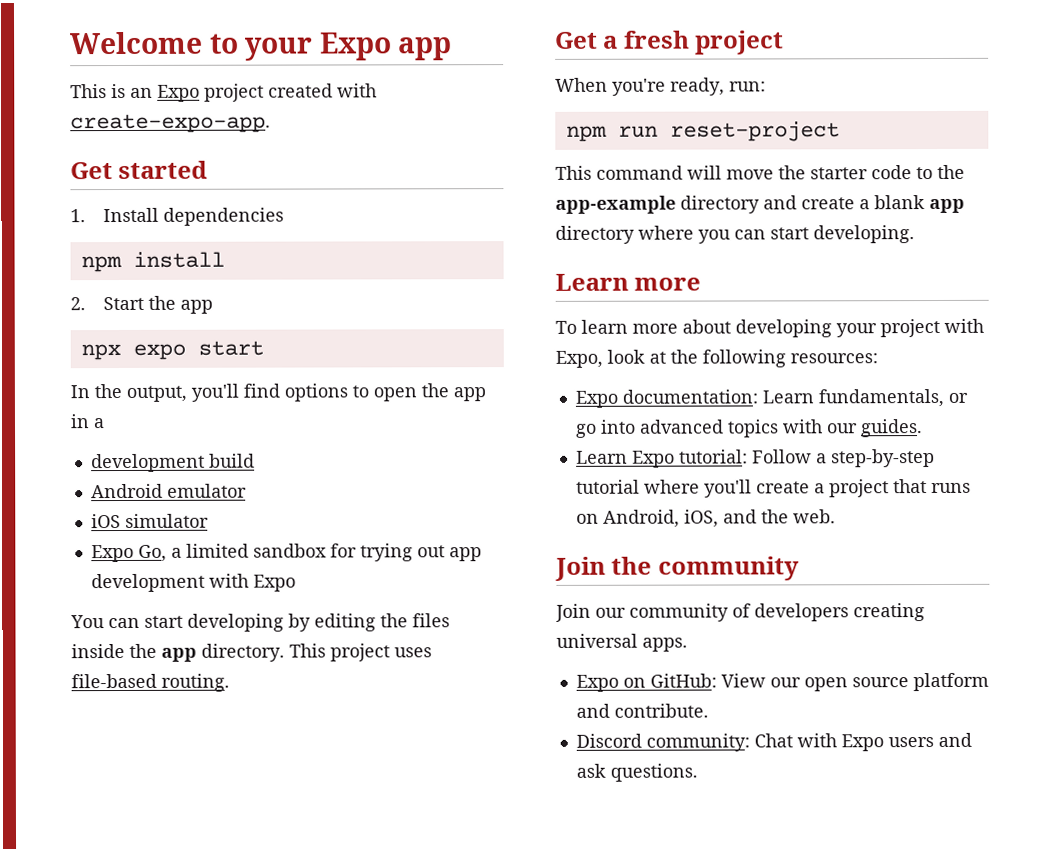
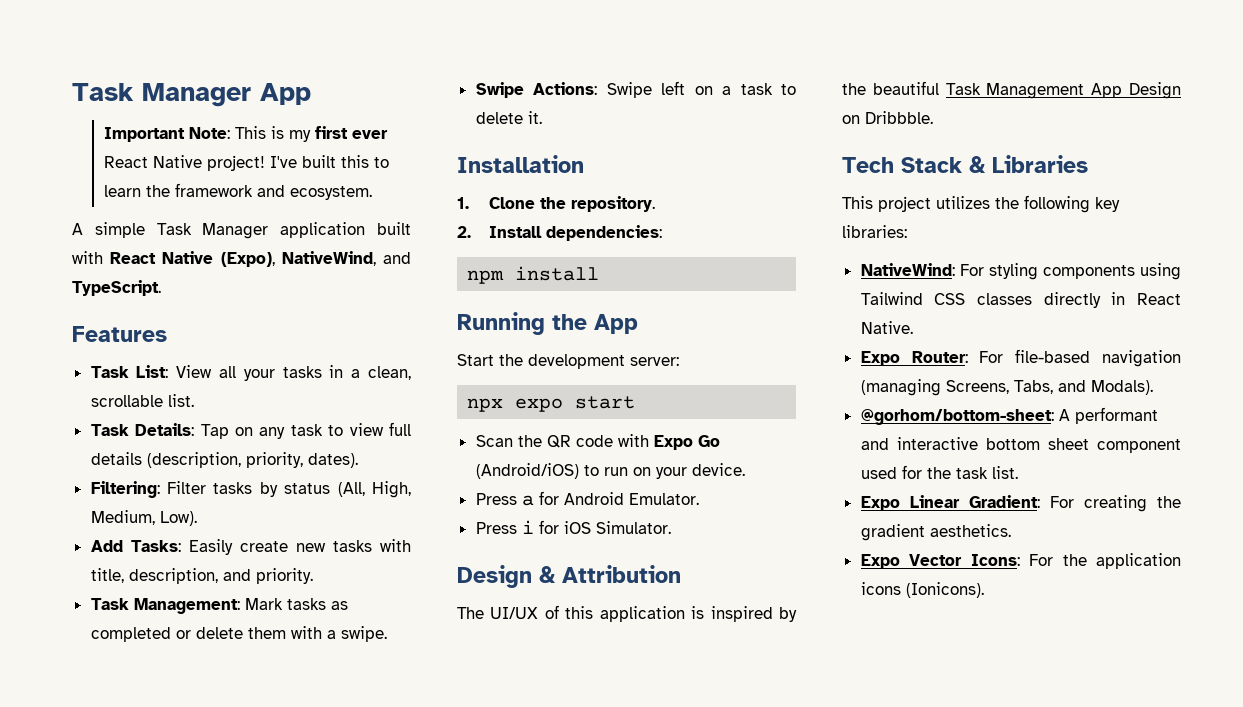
- Welcome to your Expo app
- This is an Expo project created with create-expo-app.
- Get started
- 1. Install dependencies
+ Task Manager App
+ Important Note: This is my first ever React Native project! I've built this to learn the framework and ecosystem.
+ A simple Task Manager application built with React Native (Expo), NativeWind, and TypeScript.
+ Features
+ Task List: View all your tasks in a clean, scrollable list.
+ Task Details: Tap on any task to view full details (description, priority, dates).
+ Filtering: Filter tasks by status (All, High, Medium, Low).
+ Add Tasks: Easily create new tasks with title, description, and priority.
+ Task Management: Mark tasks as completed or delete them with a swipe.
+ Swipe Actions: Swipe left on a task to delete it.
+ Installation
+ 1. Clone the repository.
+ 2. Install dependencies:
  npm install
- 2. Start the app
+ Running the App
+ Start the development server:
  npx expo start
- In the output, you'll find options to open the app in a
- development build
- Android emulator
- iOS simulator
- Expo Go, a limited sandbox for trying out app development with Expo
- You can start developing by editing the files inside the app directory. This project uses file-based routing.
- Get a fresh project
- When you're ready, run:
- npm run reset-project
- This command will move the starter code to the app-example directory and create a blank app directory where you can start developing.
- Learn more
- To learn more about developing your project with Expo, look at the following resources:
- Expo documentation: Learn fundamentals, or go into advanced topics with our guides.
- Learn Expo tutorial: Follow a step-by-step tutorial where you'll create a project that runs on Android, iOS, and the web.
- Join the community
- Join our community of developers creating universal apps.
- Expo on GitHub: View our open source platform and contribute.
- Discord community: Chat with Expo users and ask questions.
+ Scan the QR code with Expo Go (Android/iOS) to run on your device.
+ Press a for Android Emulator.
+ Press i for iOS Simulator.
+ Design & Attribution
+ The UI/UX of this application is inspired by the beautiful Task Management App Design on Dribbble.
+ Tech Stack & Libraries
+ This project utilizes the following key libraries:
+ NativeWind: For styling components using Tailwind CSS classes directly in React Native.
+ Expo Router: For file-based navigation (managing Screens, Tabs, and Modals).
+ @gorhom/bottom-sheet: A performant and interactive bottom sheet component used for the task list.
+ Expo Linear Gradient: For creating the gradient aesthetics.
+ Expo Vector Icons: For the application icons (Ionicons).

